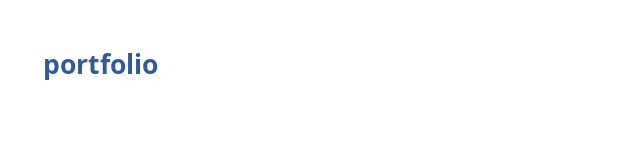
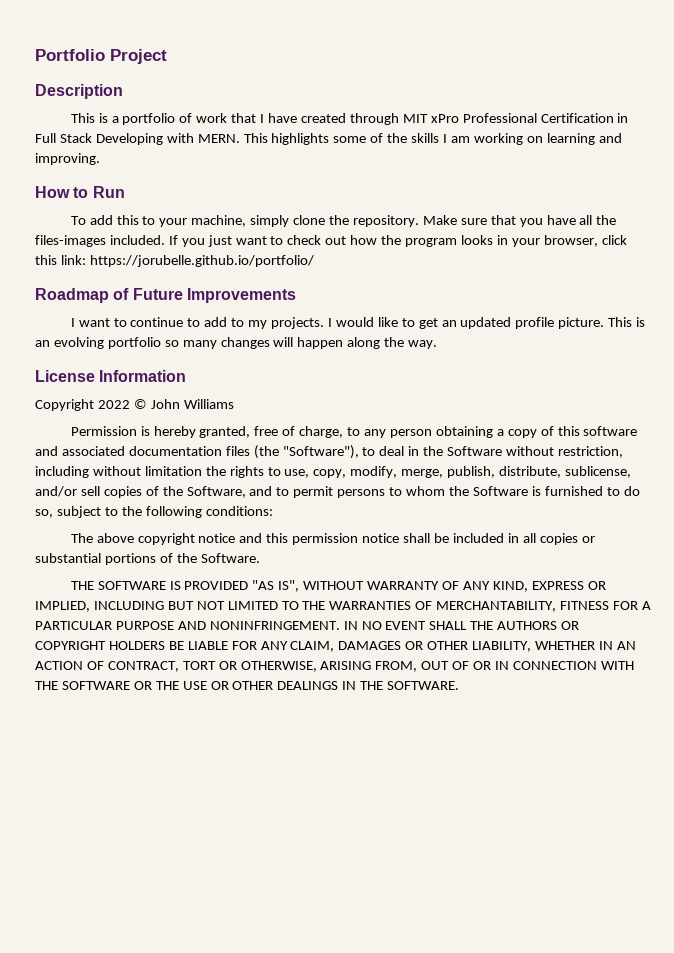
- portfolio
+ Portfolio Project
+ Description
+ This is a portfolio of work that I have created through MIT xPro Professional Certification in Full Stack Developing with MERN. This highlights some of the skills I am working on learning and improving.
+ How to Run
+ To add this to your machine, simply clone the repository. Make sure that you have all the files-images included. If you just want to check out how the program looks in your browser, click this link: https://jorubelle.github.io/portfolio/
+ Roadmap of Future Improvements
+ I want to continue to add to my projects. I would like to get an updated profile picture. This is an evolving portfolio so many changes will happen along the way.
+ License Information
+ Copyright 2022 © John Williams
+ Permission is hereby granted, free of charge, to any person obtaining a copy of this software and associated documentation files (the "Software"), to deal in the Software without restriction, including without limitation the rights to use, copy, modify, merge, publish, distribute, sublicense, and/or sell copies of the Software, and to permit persons to whom the Software is furnished to do so, subject to the following conditions:
+ The above copyright notice and this permission notice shall be included in all copies or substantial portions of the Software.
+ THE SOFTWARE IS PROVIDED "AS IS", WITHOUT WARRANTY OF ANY KIND, EXPRESS OR IMPLIED, INCLUDING BUT NOT LIMITED TO THE WARRANTIES OF MERCHANTABILITY, FITNESS FOR A PARTICULAR PURPOSE AND NONINFRINGEMENT. IN NO EVENT SHALL THE AUTHORS OR COPYRIGHT HOLDERS BE LIABLE FOR ANY CLAIM, DAMAGES OR OTHER LIABILITY, WHETHER IN AN ACTION OF CONTRACT, TORT OR OTHERWISE, ARISING FROM, OUT OF OR IN CONNECTION WITH THE SOFTWARE OR THE USE OR OTHER DEALINGS IN THE SOFTWARE.

